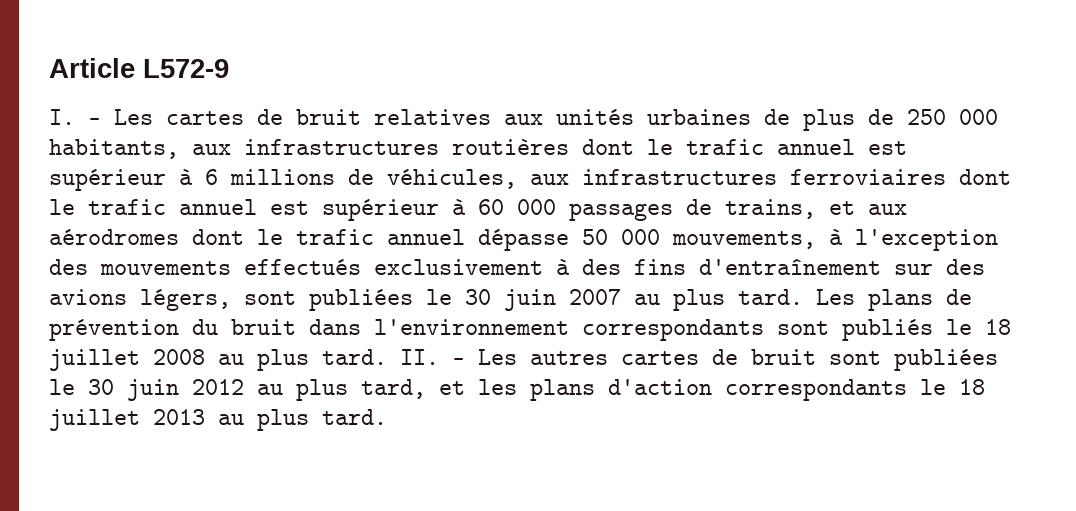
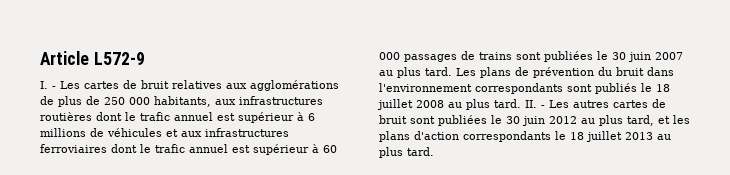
- I. - Les cartes de bruit relatives aux unités urbaines de plus de 250 000 habitants, aux infrastructures routières dont le trafic annuel est supérieur à 6 millions de véhicules, aux infrastructures ferroviaires dont le trafic annuel est supérieur à 60 000 passages de trains, et aux aérodromes dont le trafic annuel dépasse 50 000 mouvements, à l'exception des mouvements effectués exclusivement à des fins d'entraînement sur des avions légers, sont publiées le 30 juin 2007 au plus tard.
+ I. - Les cartes de bruit relatives aux agglomérations de plus de 250 000 habitants, aux infrastructures routières dont le trafic annuel est supérieur à 6 millions de véhicules et aux infrastructures ferroviaires dont le trafic annuel est supérieur à 60 000 passages de trains sont publiées le 30 juin 2007 au plus tard.

